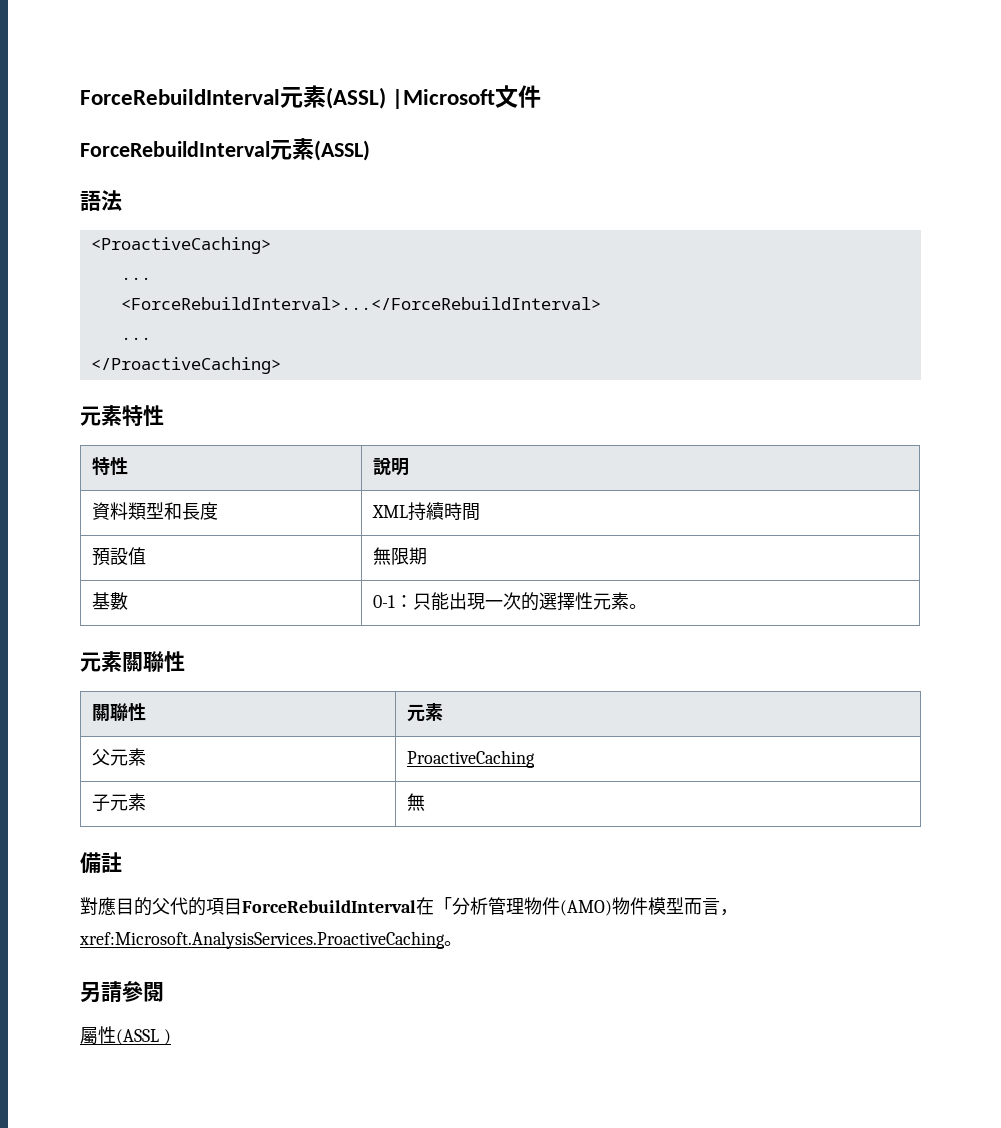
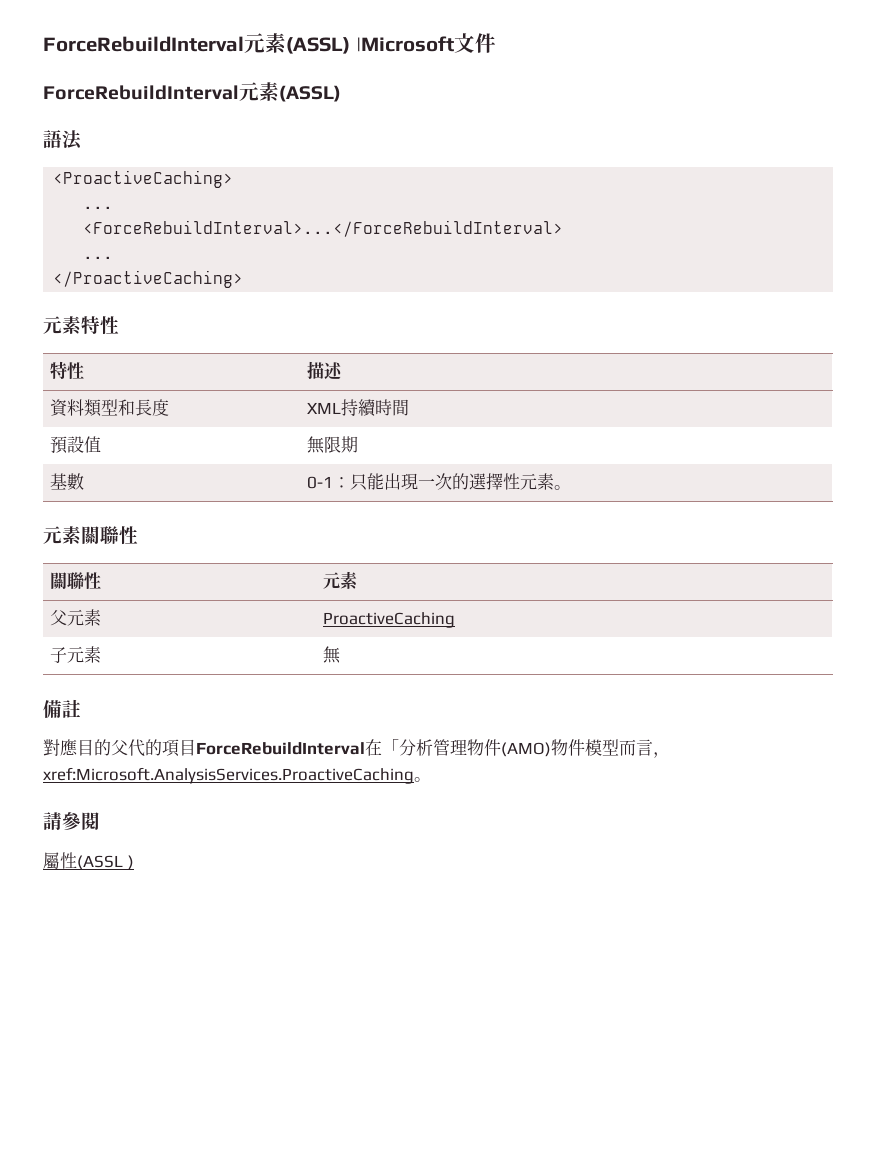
- 特性 | 說明
+ 特性 | 描述
- 另請參閱
+ 請參閱

